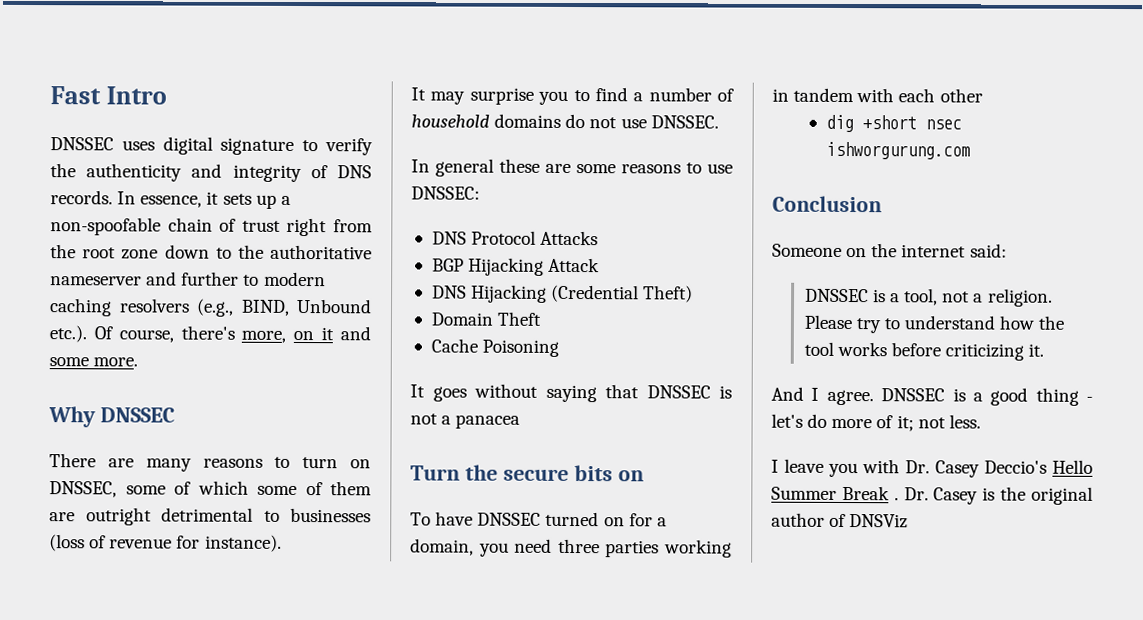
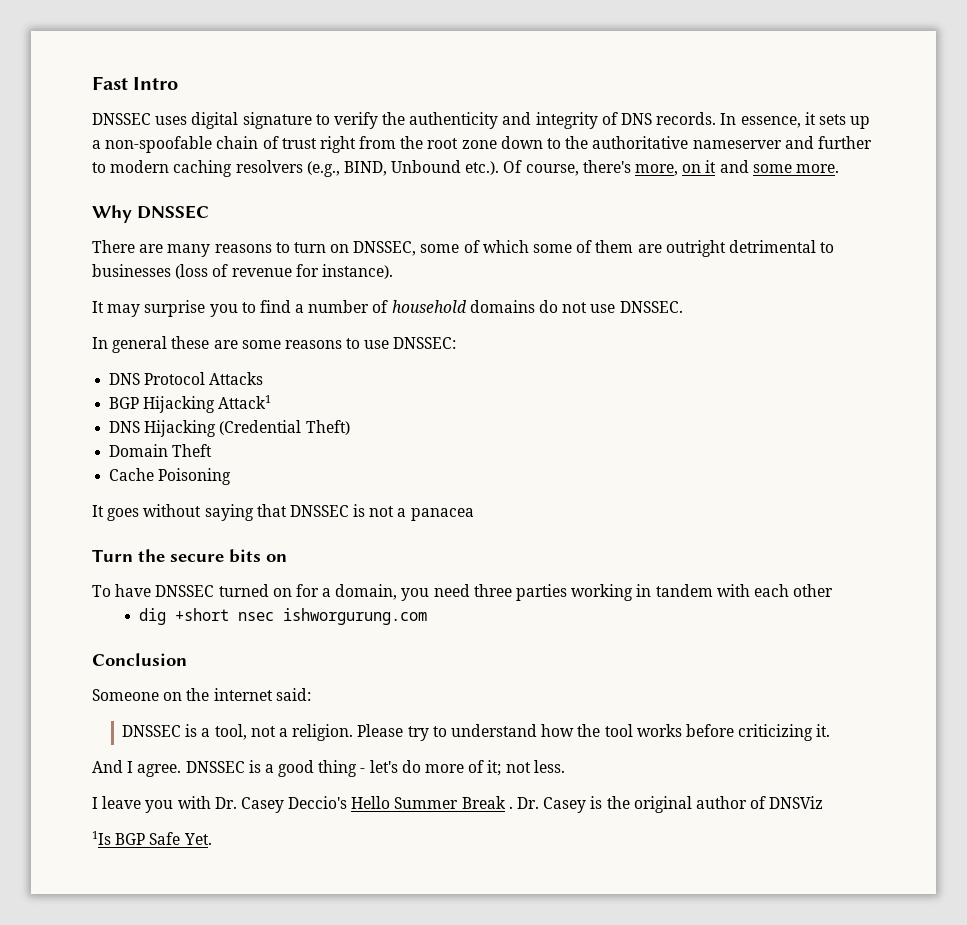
- BGP Hijacking Attack
+ BGP Hijacking Attack1
+ 1Is BGP Safe Yet.

